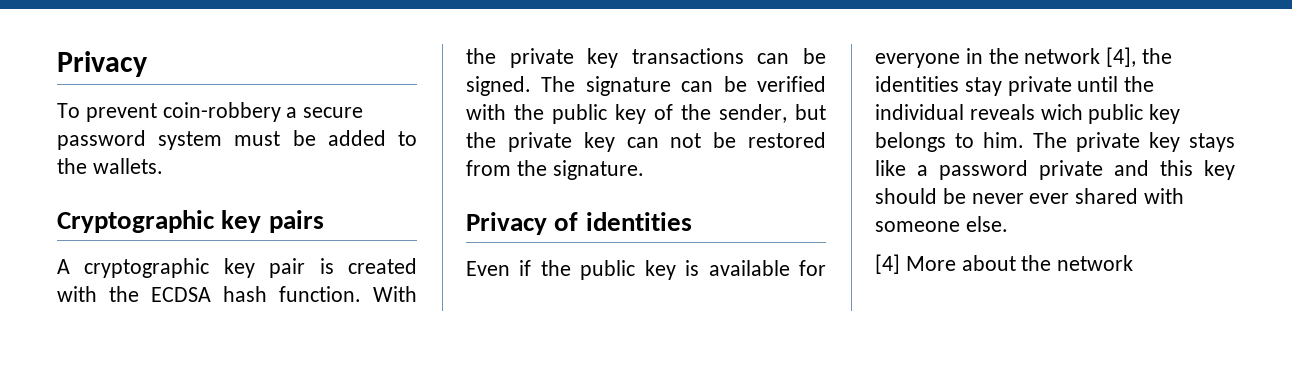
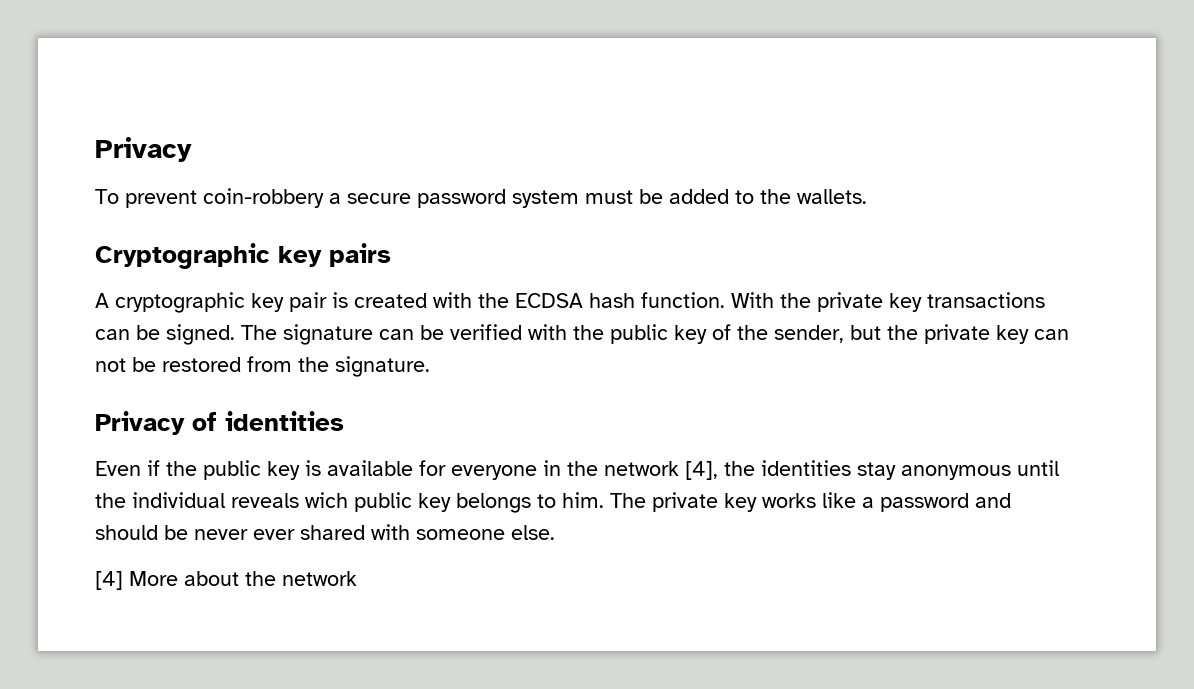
- Even if the public key is available for everyone in the network [4], the identities stay private until the individual reveals wich public key belongs to him.
+ Even if the public key is available for everyone in the network [4], the identities stay anonymous until the individual reveals wich public key belongs to him.
- The private key stays like a password private and this key should be never ever shared with someone else.
+ The private key works like a password and should be never ever shared with someone else.

